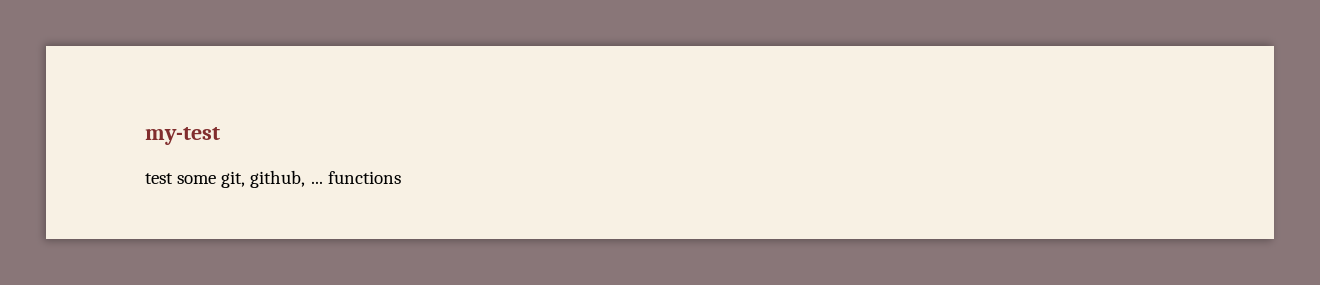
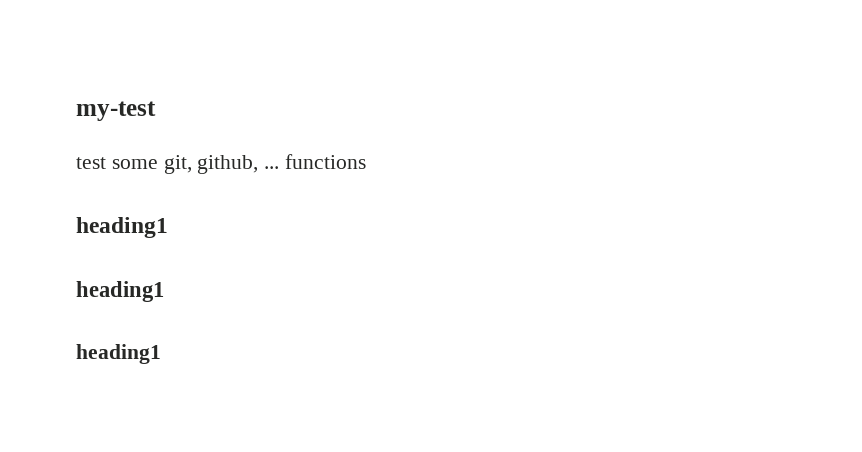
  test some git, github, ... functions
+ heading1
+ heading1
+ heading1

